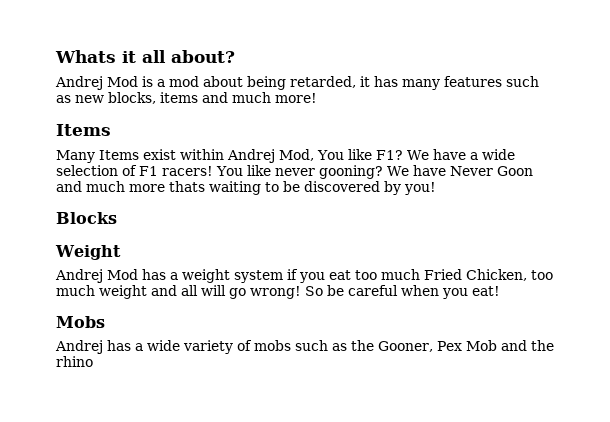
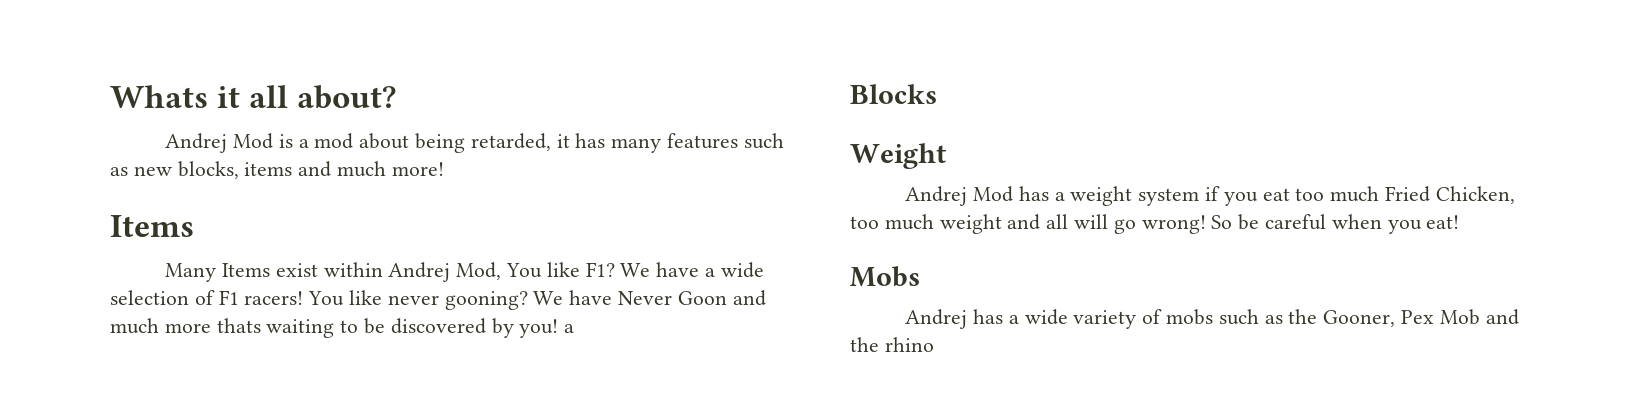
- We have Never Goon and much more thats waiting to be discovered by you!
+ We have Never Goon and much more thats waiting to be discovered by you! a

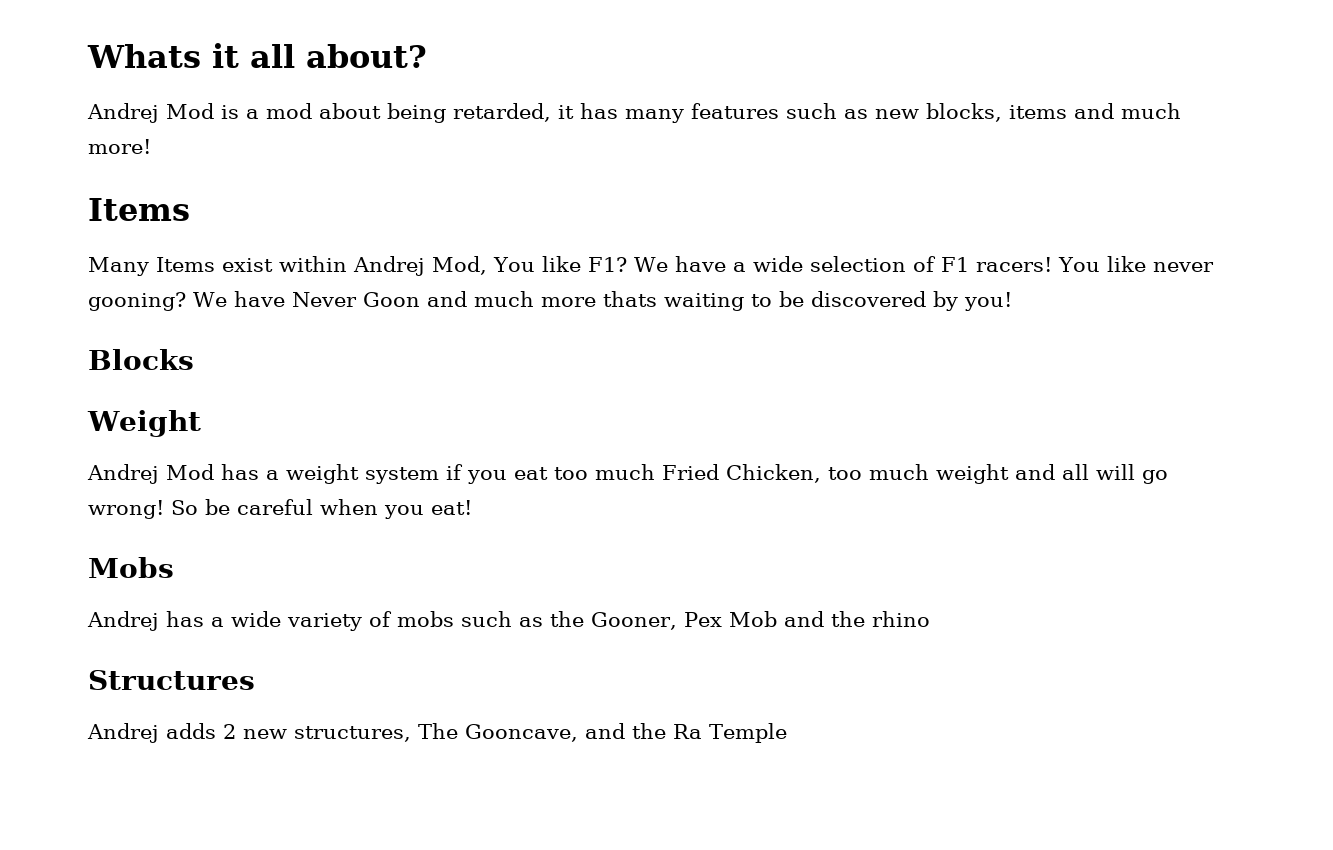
- We have Never Goon and much more thats waiting to be discovered by you! a
+ We have Never Goon and much more thats waiting to be discovered by you!
+ Structures
+ Andrej adds 2 new structures, The Gooncave, and the Ra Temple

